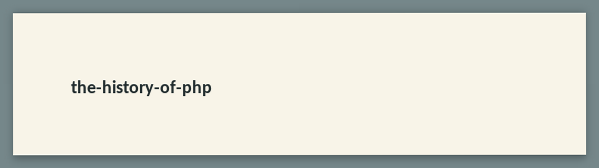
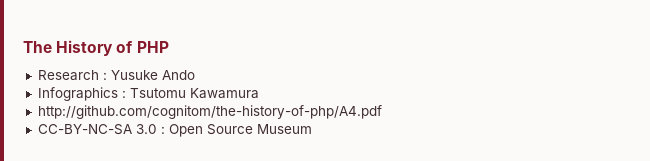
- the-history-of-php
+ The History of PHP
+ Research : Yusuke Ando
+ Infographics : Tsutomu Kawamura
+ http://github.com/cognitom/the-history-of-php/A4.pdf
+ CC-BY-NC-SA 3.0 : Open Source Museum

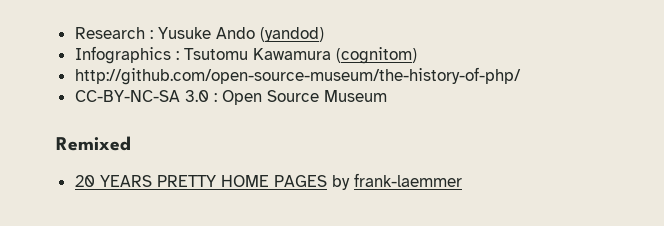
- The History of PHP
- Research : Yusuke Ando
+ Research : Yusuke Ando (yandod)
- Infographics : Tsutomu Kawamura
- http://github.com/cognitom/the-history-of-php/A4.pdf
+ Infographics : Tsutomu Kawamura (cognitom)
+ http://github.com/open-source-museum/the-history-of-php/
+ Remixed
+ 20 YEARS PRETTY HOME PAGES by frank-laemmer

